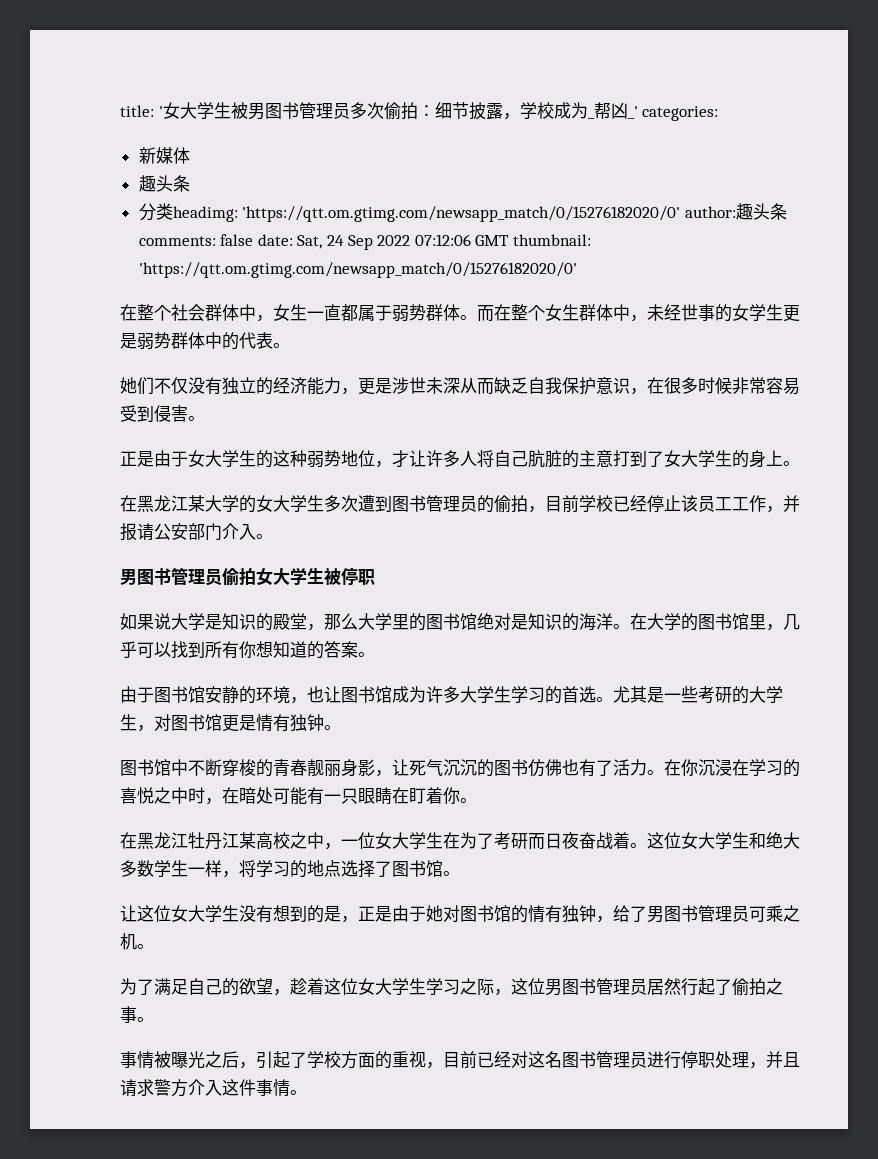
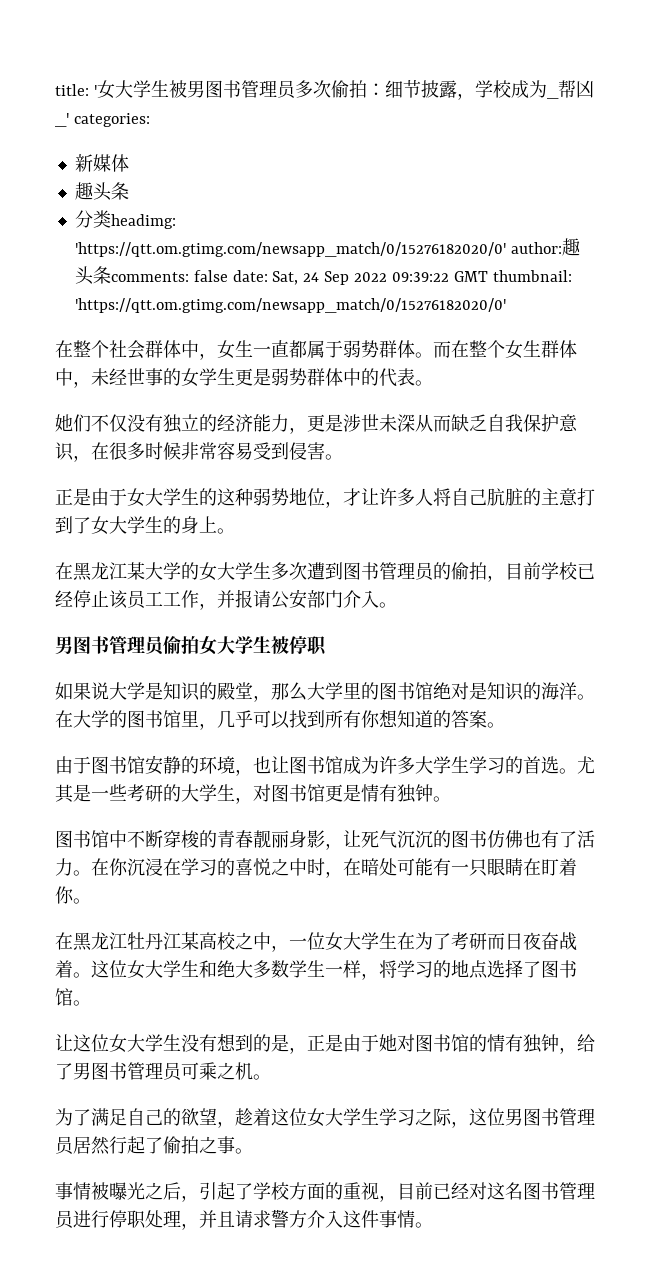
- 分类headimg: 'https://qtt.om.gtimg.com/newsapp_match/0/15276182020/0' author:趣头条comments: false date: Sat, 24 Sep 2022 07:12:06 GMT thumbnail: 'https://qtt.om.gtimg.com/newsapp_match/0/15276182020/0'
+ 分类headimg: 'https://qtt.om.gtimg.com/newsapp_match/0/15276182020/0' author:趣头条comments: false date: Sat, 24 Sep 2022 09:39:22 GMT thumbnail: 'https://qtt.om.gtimg.com/newsapp_match/0/15276182020/0'

